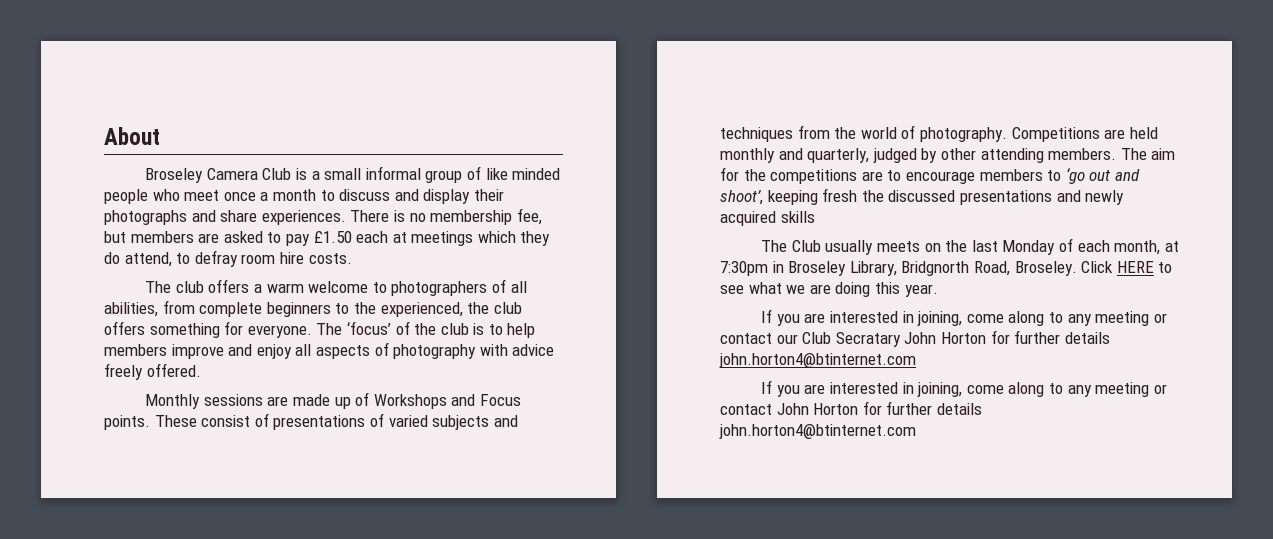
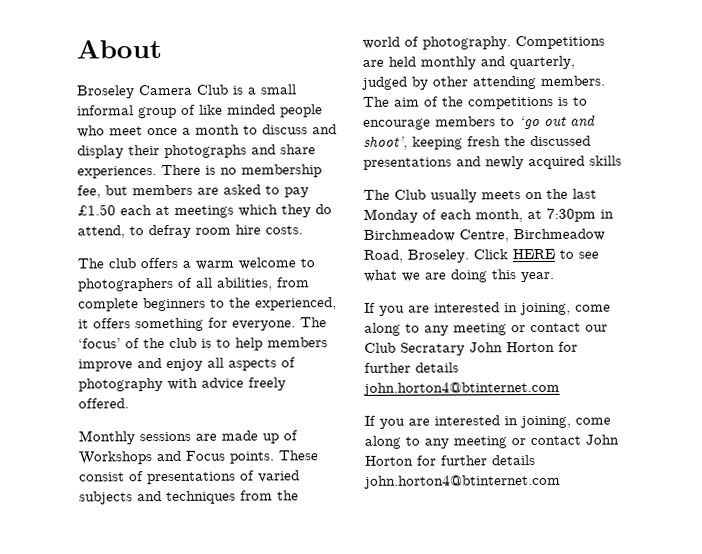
- The club offers a warm welcome to photographers of all abilities, from complete beginners to the experienced, the club offers something for everyone.
+ The club offers a warm welcome to photographers of all abilities, from complete beginners to the experienced, it offers something for everyone.
- The aim for the competitions are to encourage members to ‘go out and shoot’, keeping fresh the discussed presentations and newly acquired skills
+ The aim of the competitions is to encourage members to ‘go out and shoot’, keeping fresh the discussed presentations and newly acquired skills
- The Club usually meets on the last Monday of each month, at 7:30pm in Broseley Library, Bridgnorth Road, Broseley.
+ The Club usually meets on the last Monday of each month, at 7:30pm in Birchmeadow Centre, Birchmeadow Road, Broseley.

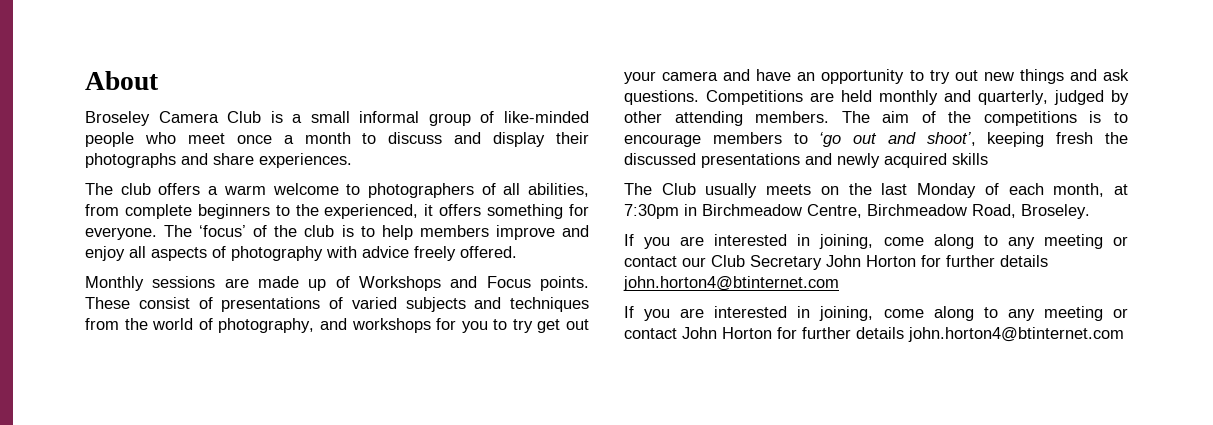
- Broseley Camera Club is a small informal group of like minded people who meet once a month to discuss and display their photographs and share experiences. There is no membership fee, but members are asked to pay £1.50 each at meetings which they do attend, to defray room hire costs.
+ Broseley Camera Club is a small informal group of like-minded people who meet once a month to discuss and display their photographs and share experiences.
- These consist of presentations of varied subjects and techniques from the world of photography.
+ These consist of presentations of varied subjects and techniques from the world of photography, and workshops for you to try get out your camera and have an opportunity to try out new things and ask questions.
- Click HERE to see what we are doing this year.
- If you are interested in joining, come along to any meeting or contact our Club Secratary John Horton for further details john.horton4@btinternet.com
+ If you are interested in joining, come along to any meeting or contact our Club Secretary John Horton for further details john.horton4@btinternet.com

